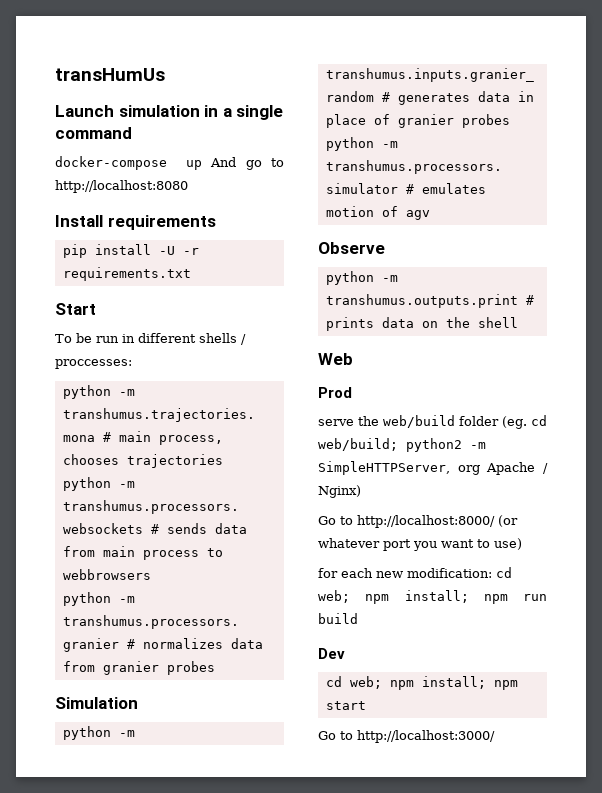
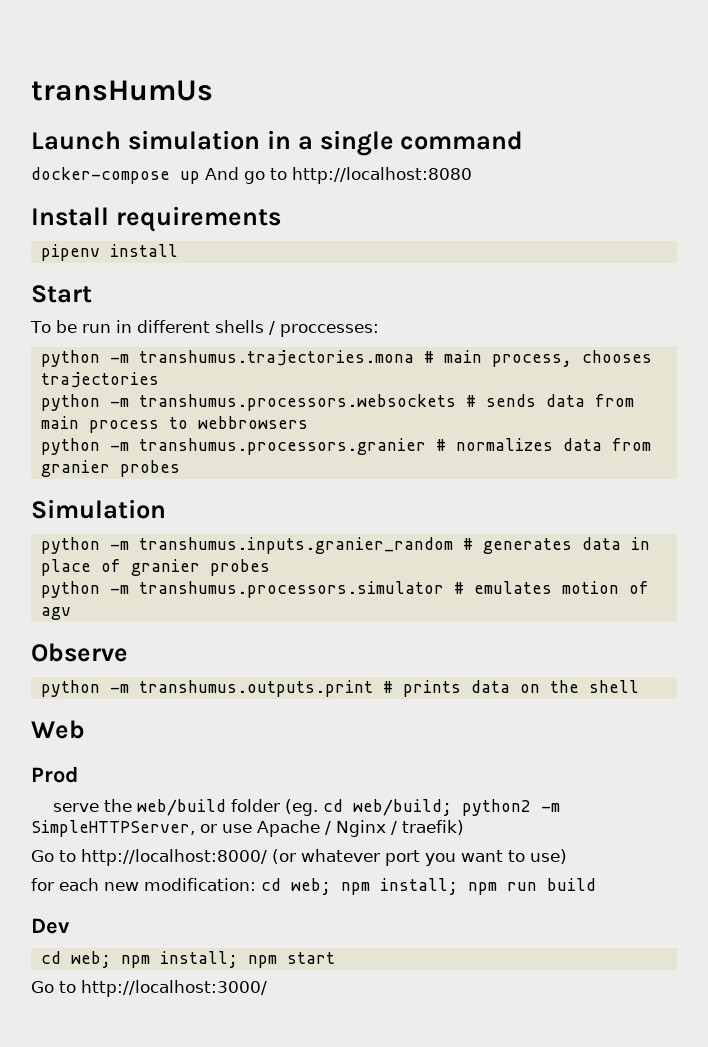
- pip install -U -r requirements.txt
+ pipenv install
- serve the web/build folder (eg. cd web/build; python2 -m SimpleHTTPServer, org Apache / Nginx)
+ serve the web/build folder (eg. cd web/build; python2 -m SimpleHTTPServer, or use Apache / Nginx / traefik)

